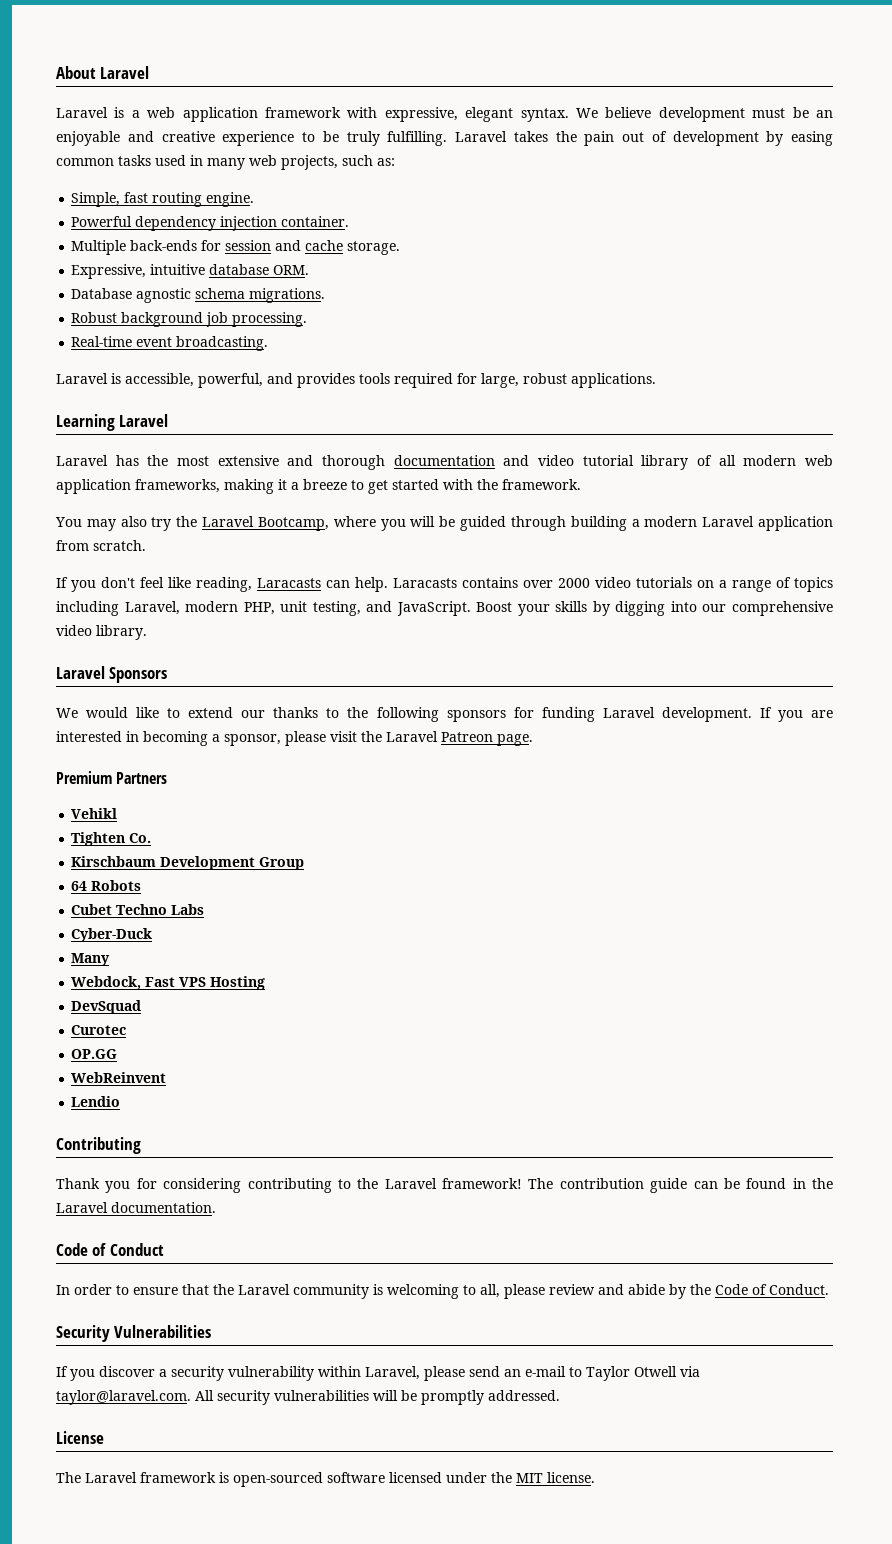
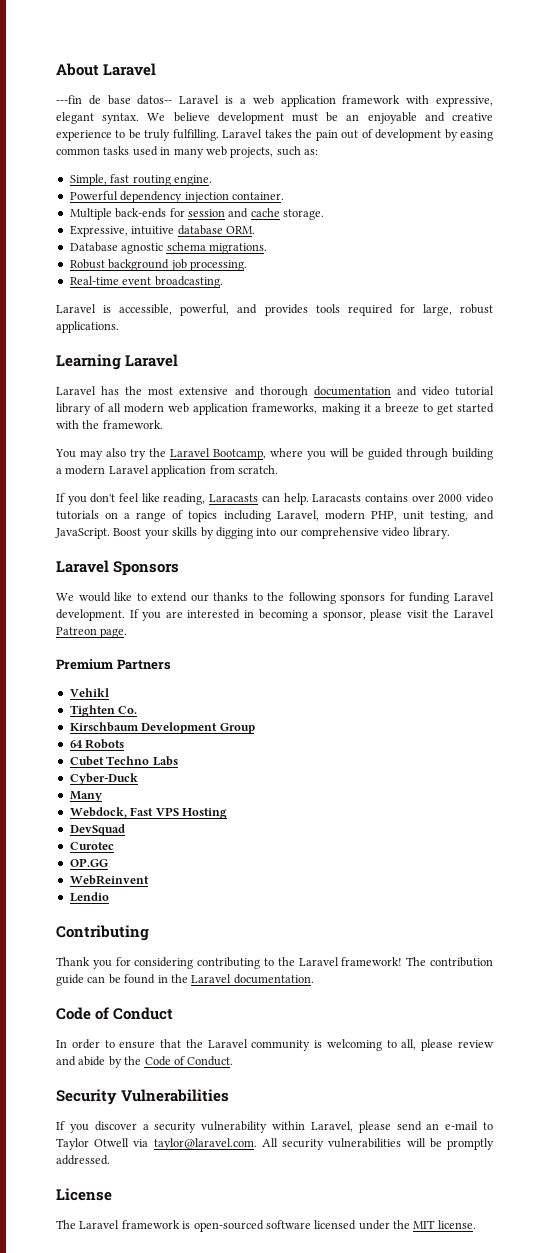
- Laravel is a web application framework with expressive, elegant syntax.
+ ---fin de base datos-- Laravel is a web application framework with expressive, elegant syntax.

